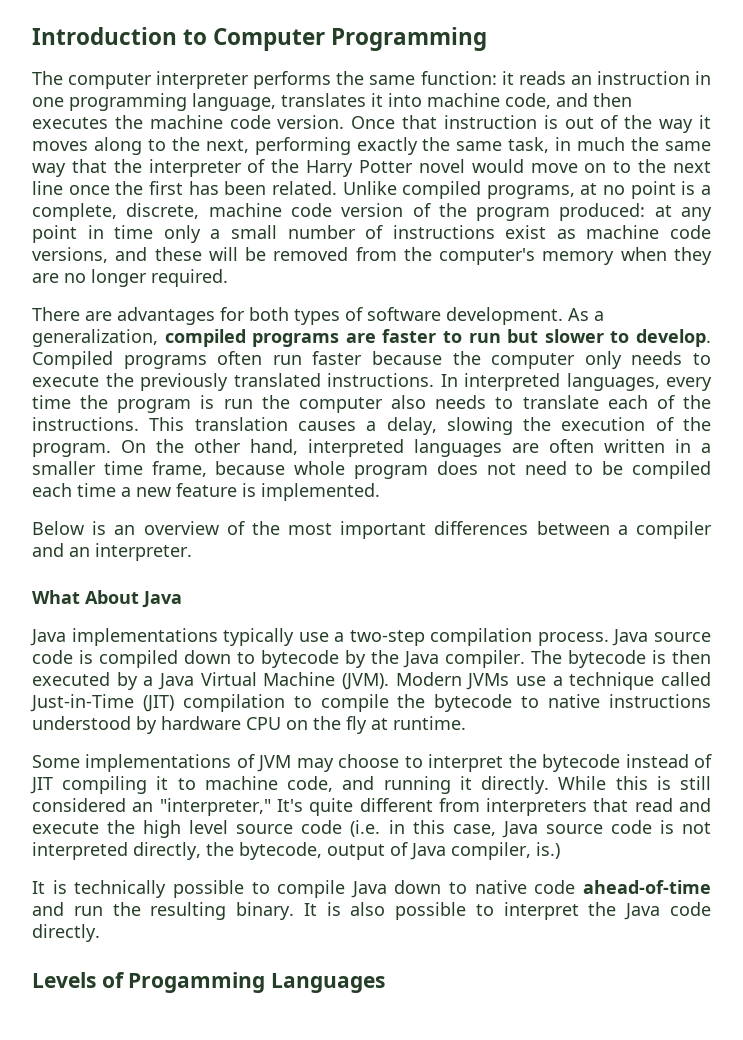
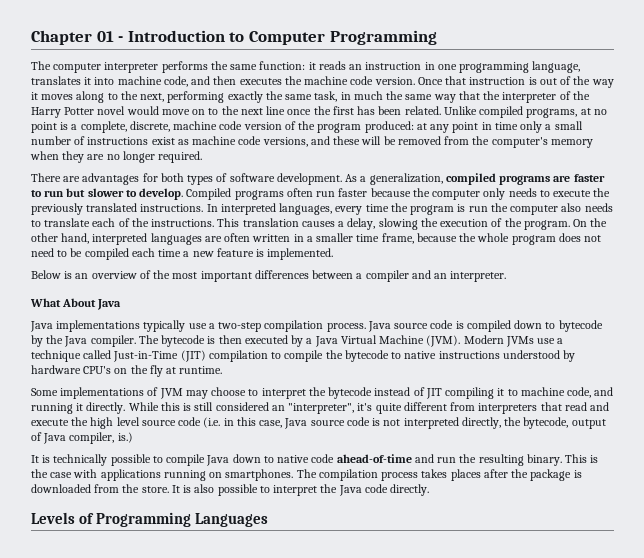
- Introduction to Computer Programming
+ Chapter 01 - Introduction to Computer Programming
- On the other hand, interpreted languages are often written in a smaller time frame, because whole program does not need to be compiled each time a new feature is implemented.
+ On the other hand, interpreted languages are often written in a smaller time frame, because the whole program does not need to be compiled each time a new feature is implemented.
- Modern JVMs use a technique called Just-in-Time (JIT) compilation to compile the bytecode to native instructions understood by hardware CPU on the fly at runtime.
+ Modern JVMs use a technique called Just-in-Time (JIT) compilation to compile the bytecode to native instructions understood by hardware CPU's on the fly at runtime.
- While this is still considered an "interpreter," It's quite different from interpreters that read and execute the high level source code (i.e. in this case, Java source code is not interpreted directly, the bytecode, output of Java compiler, is.)
+ While this is still considered an "interpreter", it's quite different from interpreters that read and execute the high level source code (i.e. in this case, Java source code is not interpreted directly, the bytecode, output of Java compiler, is.)
+ This is the case with applications running on smartphones. The compilation process takes places after the package is downloaded from the store.
- Levels of Progamming Languages
+ Levels of Programming Languages

